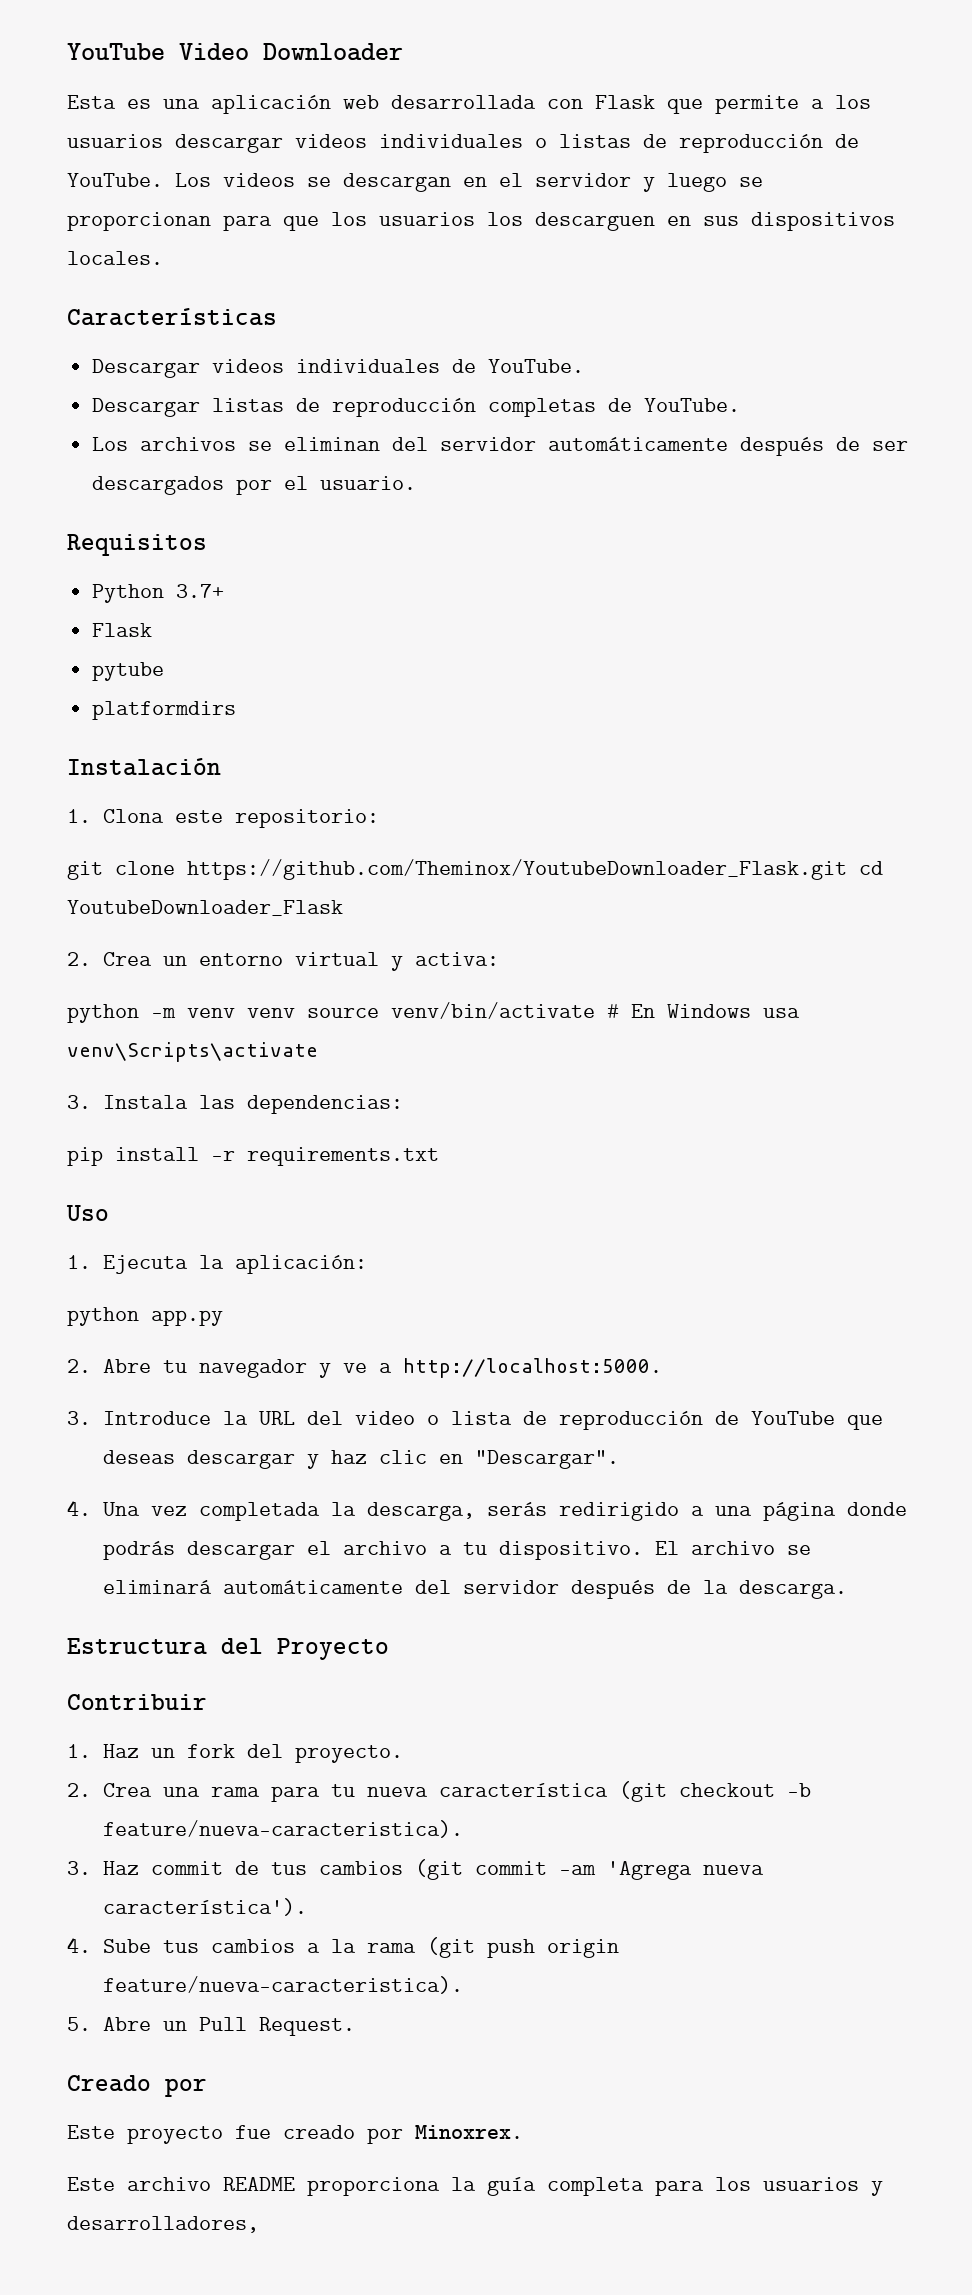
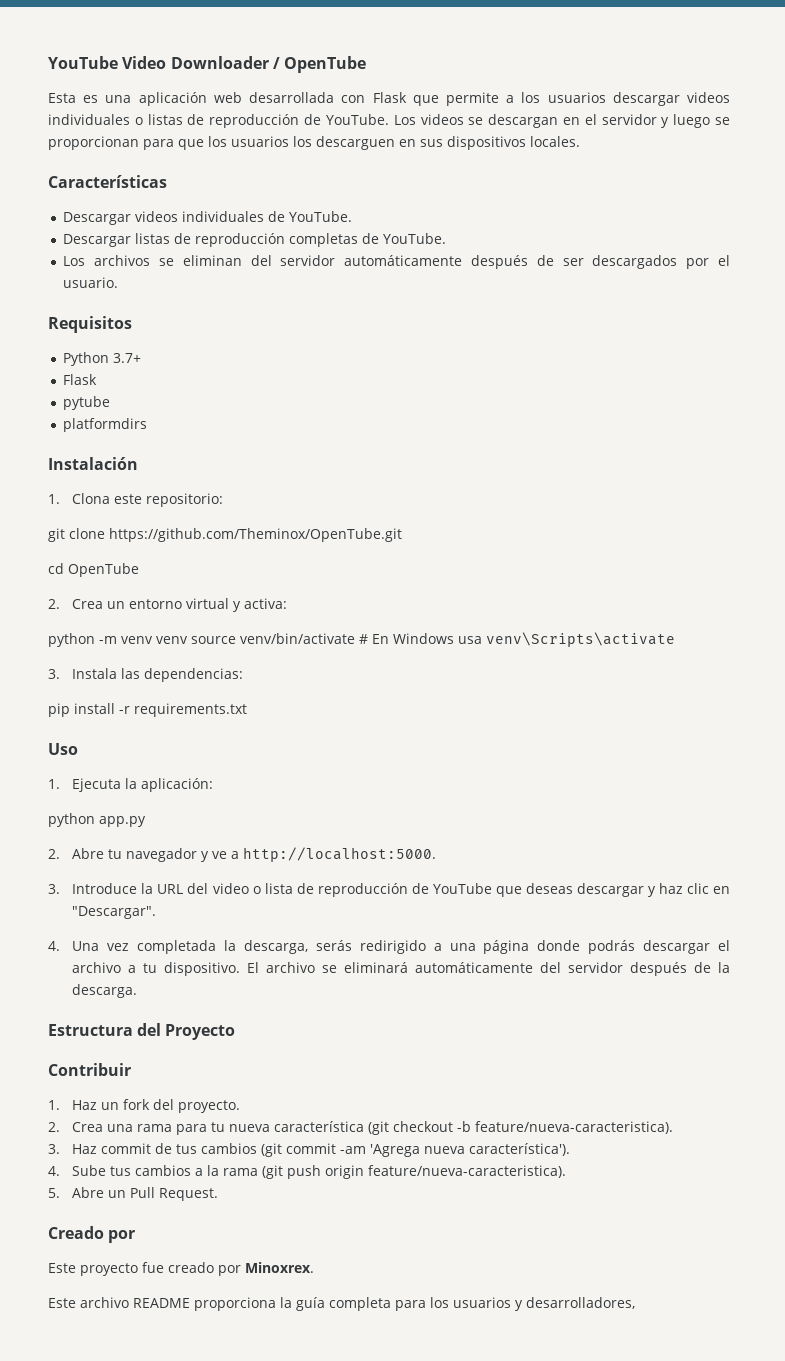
- YouTube Video Downloader
+ YouTube Video Downloader / OpenTube
- git clone https://github.com/Theminox/YoutubeDownloader_Flask.git cd YoutubeDownloader_Flask
+ git clone https://github.com/Theminox/OpenTube.git
+ cd OpenTube

